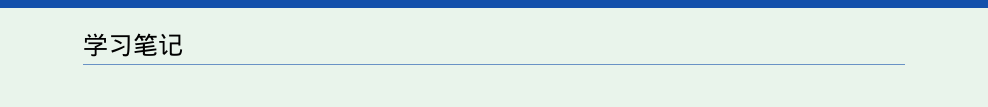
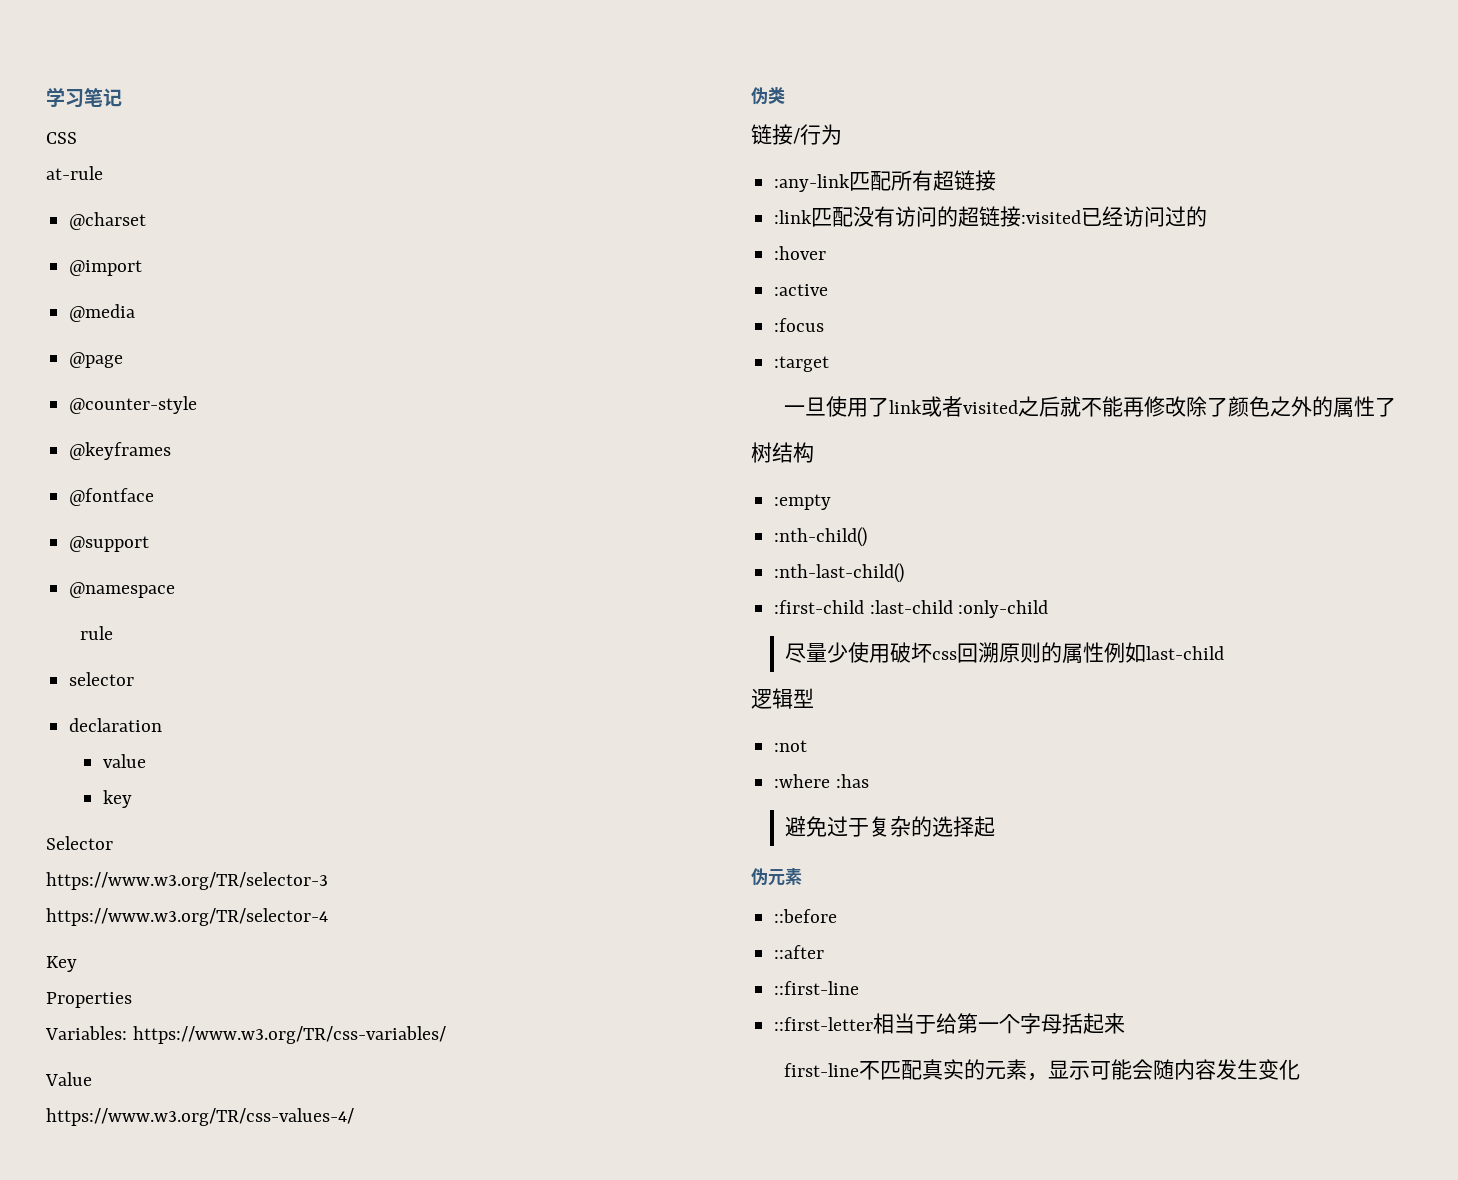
+ CSS
+ at-rule
+ @charset
+ @import
+ @media
+ @page
+ @counter-style
+ @keyframes
+ @fontface
+ @support
+ @namespace
+ rule
+ selector
+ declaration
+ value
+ key
+ Selector
+ https://www.w3.org/TR/selector-3
+ https://www.w3.org/TR/selector-4
+ Key
+ Properties
+ Variables: https://www.w3.org/TR/css-variables/
+ Value
+ https://www.w3.org/TR/css-values-4/
+ 伪类
+ 链接/行为
+ :any-link匹配所有超链接
+ :link匹配没有访问的超链接:visited已经访问过的
+ :hover
+ :active
+ :focus
+ :target
+ 一旦使用了link或者visited之后就不能再修改除了颜色之外的属性了
+ 树结构
+ :empty
+ :nth-child()
+ :nth-last-child()
+ :first-child :last-child :only-child
+ 尽量少使用破坏css回溯原则的属性例如last-child
+ 逻辑型
+ :not
+ :where :has
+ 避免过于复杂的选择起
+ 伪元素
+ ::before
+ ::after
+ ::first-line
+ ::first-letter相当于给第一个字母括起来
+ first-line不匹配真实的元素，显示可能会随内容发生变化

